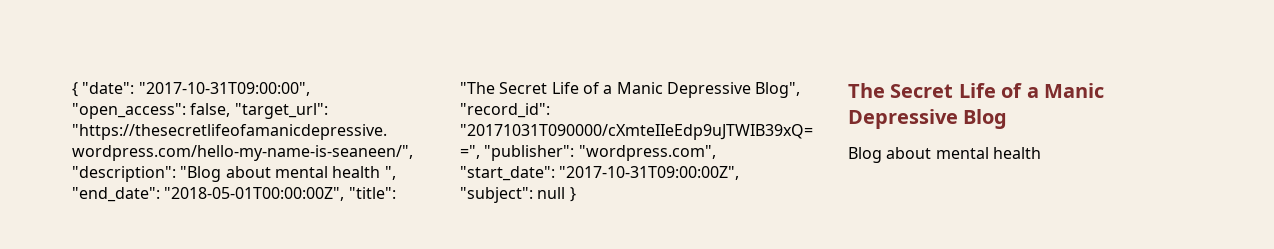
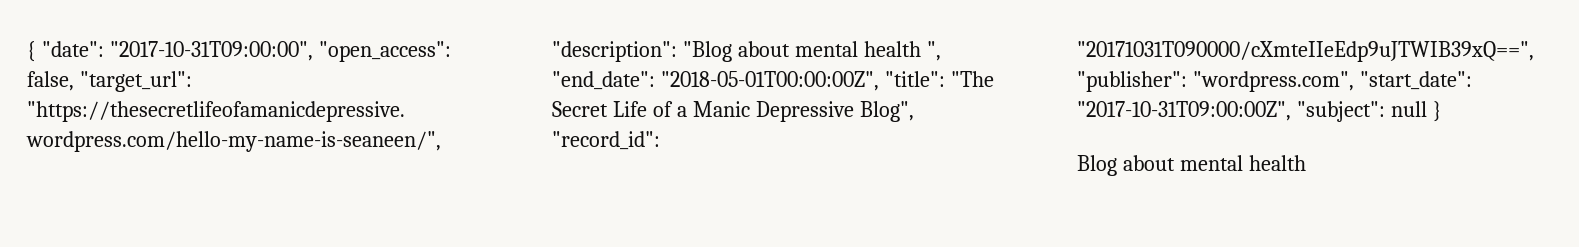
- The Secret Life of a Manic Depressive Blog

